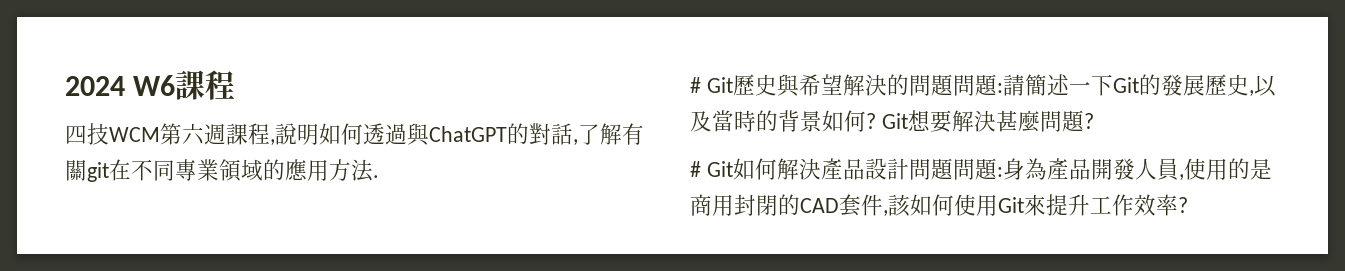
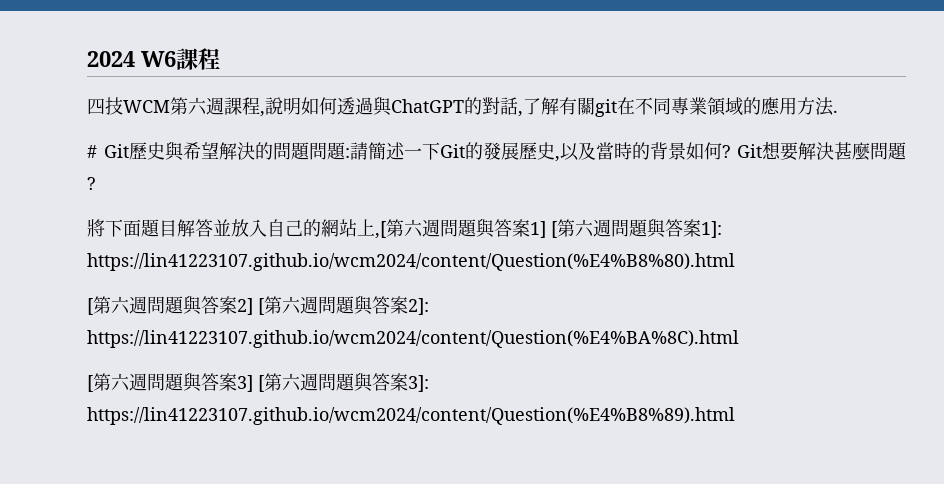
- # Git如何解決產品設計問題問題:身為產品開發人員,使用的是商用封閉的CAD套件,該如何使用Git來提升工作效率?
+ 將下面題目解答並放入自己的網站上,[第六週問題與答案1] [第六週問題與答案1]: https://lin41223107.github.io/wcm2024/content/Question(%E4%B8%80).html
+ [第六週問題與答案2] [第六週問題與答案2]: https://lin41223107.github.io/wcm2024/content/Question(%E4%BA%8C).html
+ [第六週問題與答案3] [第六週問題與答案3]: https://lin41223107.github.io/wcm2024/content/Question(%E4%B8%89).html

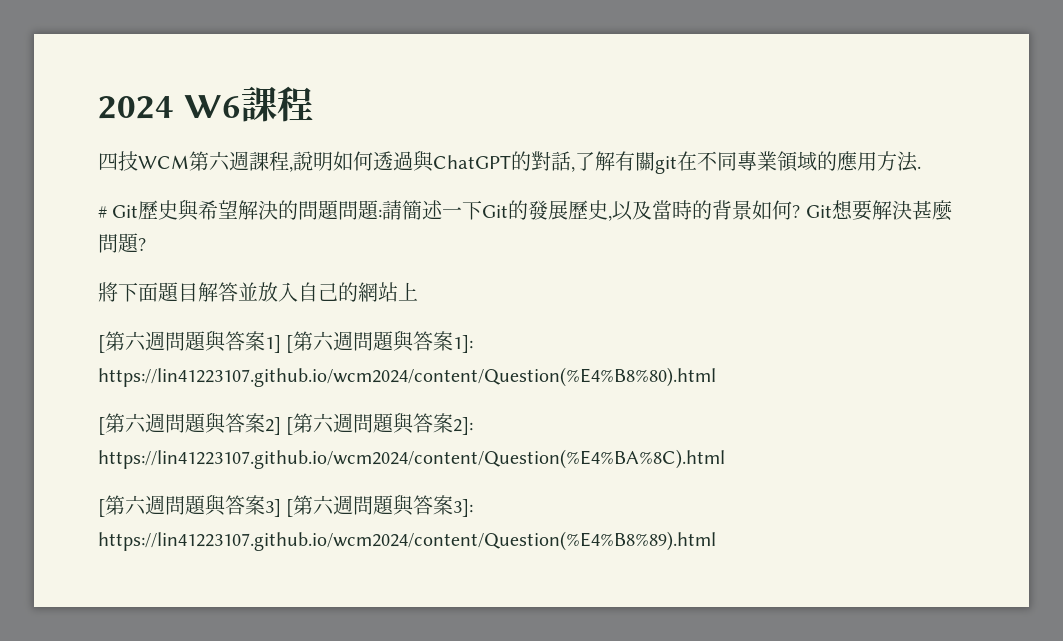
- 將下面題目解答並放入自己的網站上,[第六週問題與答案1] [第六週問題與答案1]: https://lin41223107.github.io/wcm2024/content/Question(%E4%B8%80).html
+ 將下面題目解答並放入自己的網站上
+ [第六週問題與答案1] [第六週問題與答案1]: https://lin41223107.github.io/wcm2024/content/Question(%E4%B8%80).html

